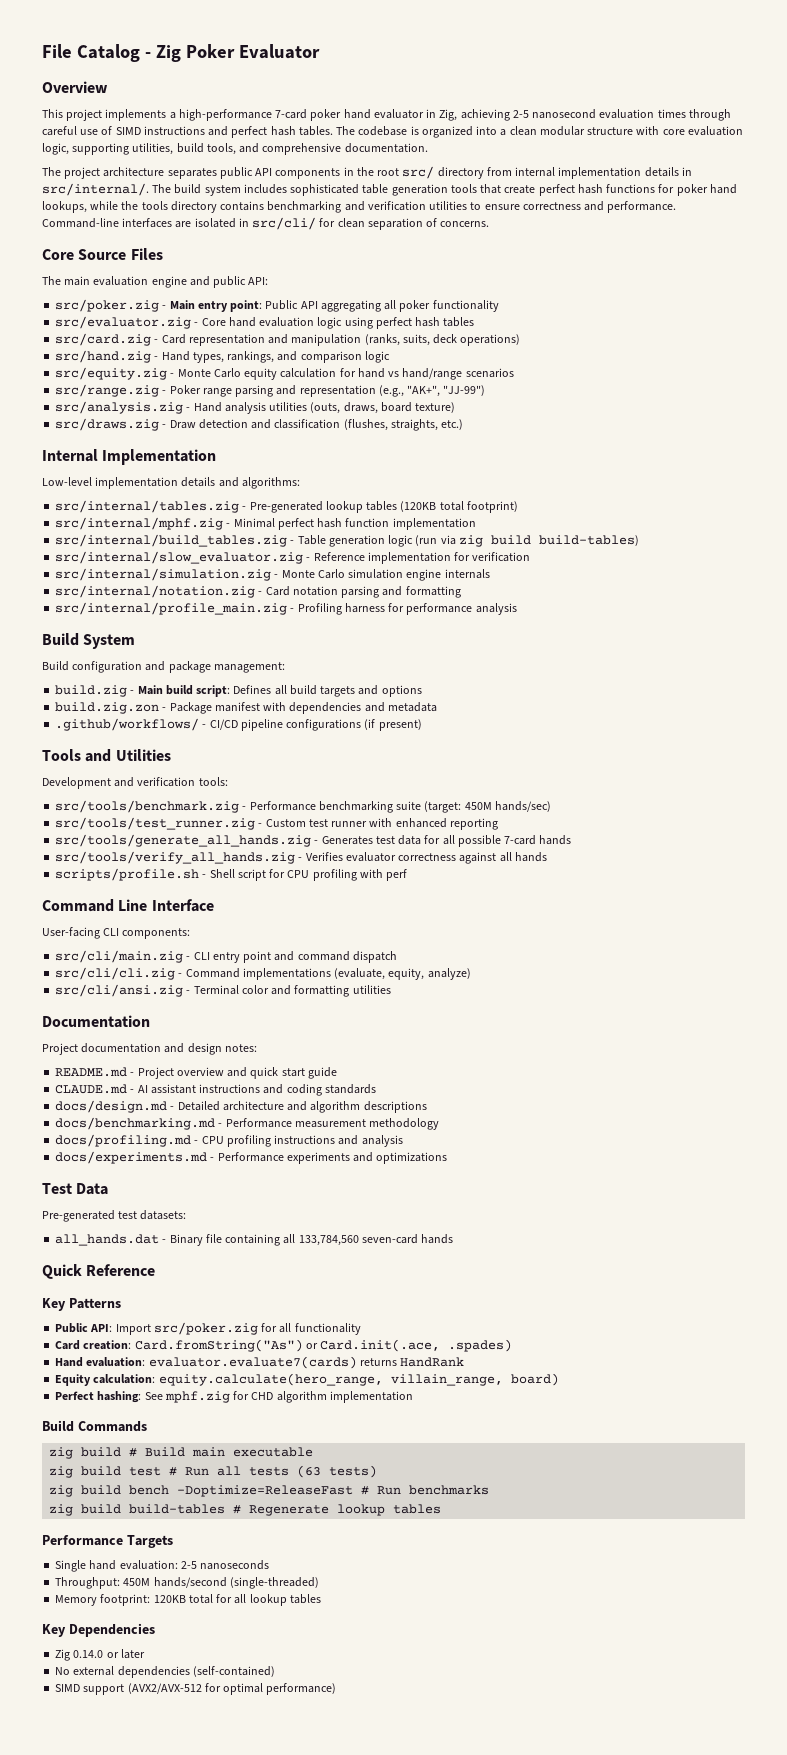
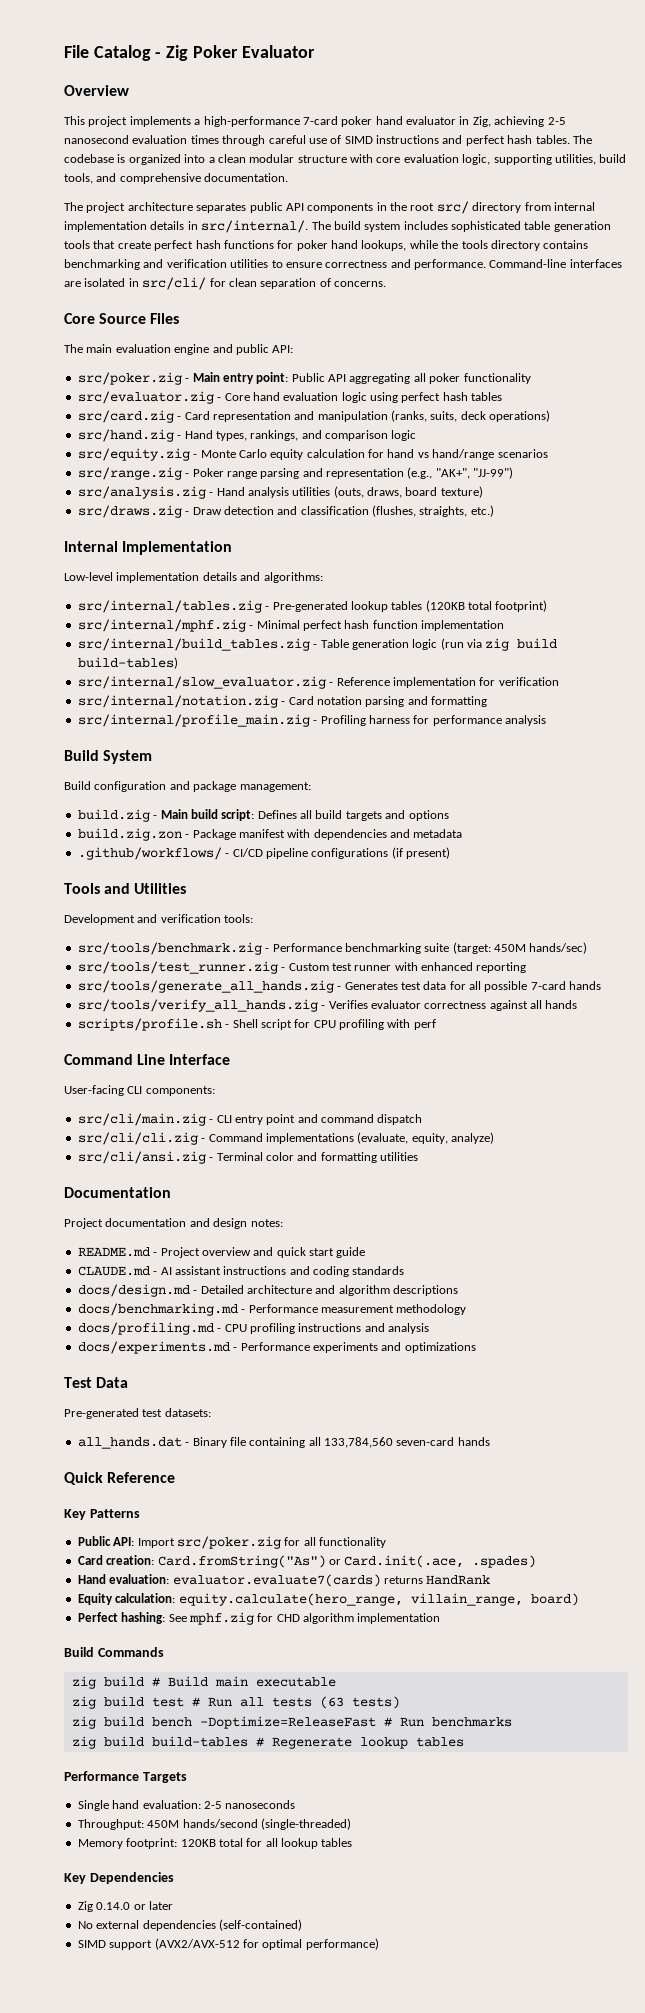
- src/internal/simulation.zig - Monte Carlo simulation engine internals

